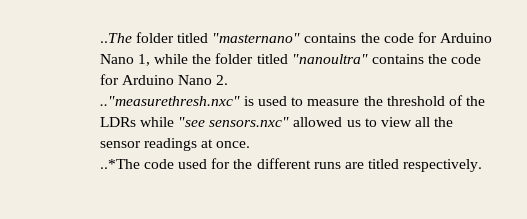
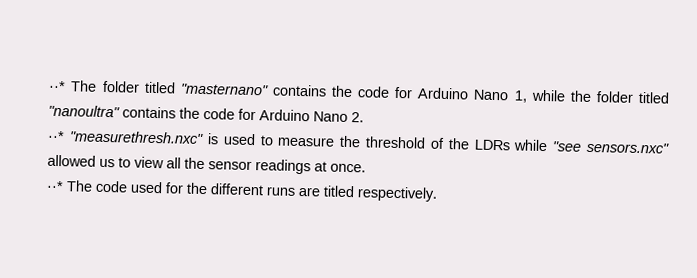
- ..The folder titled "masternano" contains the code for Arduino Nano 1, while the folder titled "nanoultra" contains the code for Arduino Nano 2.
+ ··* The folder titled "masternano" contains the code for Arduino Nano 1, while the folder titled "nanoultra" contains the code for Arduino Nano 2.
- .."measurethresh.nxc" is used to measure the threshold of the LDRs while "see sensors.nxc" allowed us to view all the sensor readings at once.
+ ··* "measurethresh.nxc" is used to measure the threshold of the LDRs while "see sensors.nxc" allowed us to view all the sensor readings at once.
- ..*The code used for the different runs are titled respectively.
+ ··* The code used for the different runs are titled respectively.

